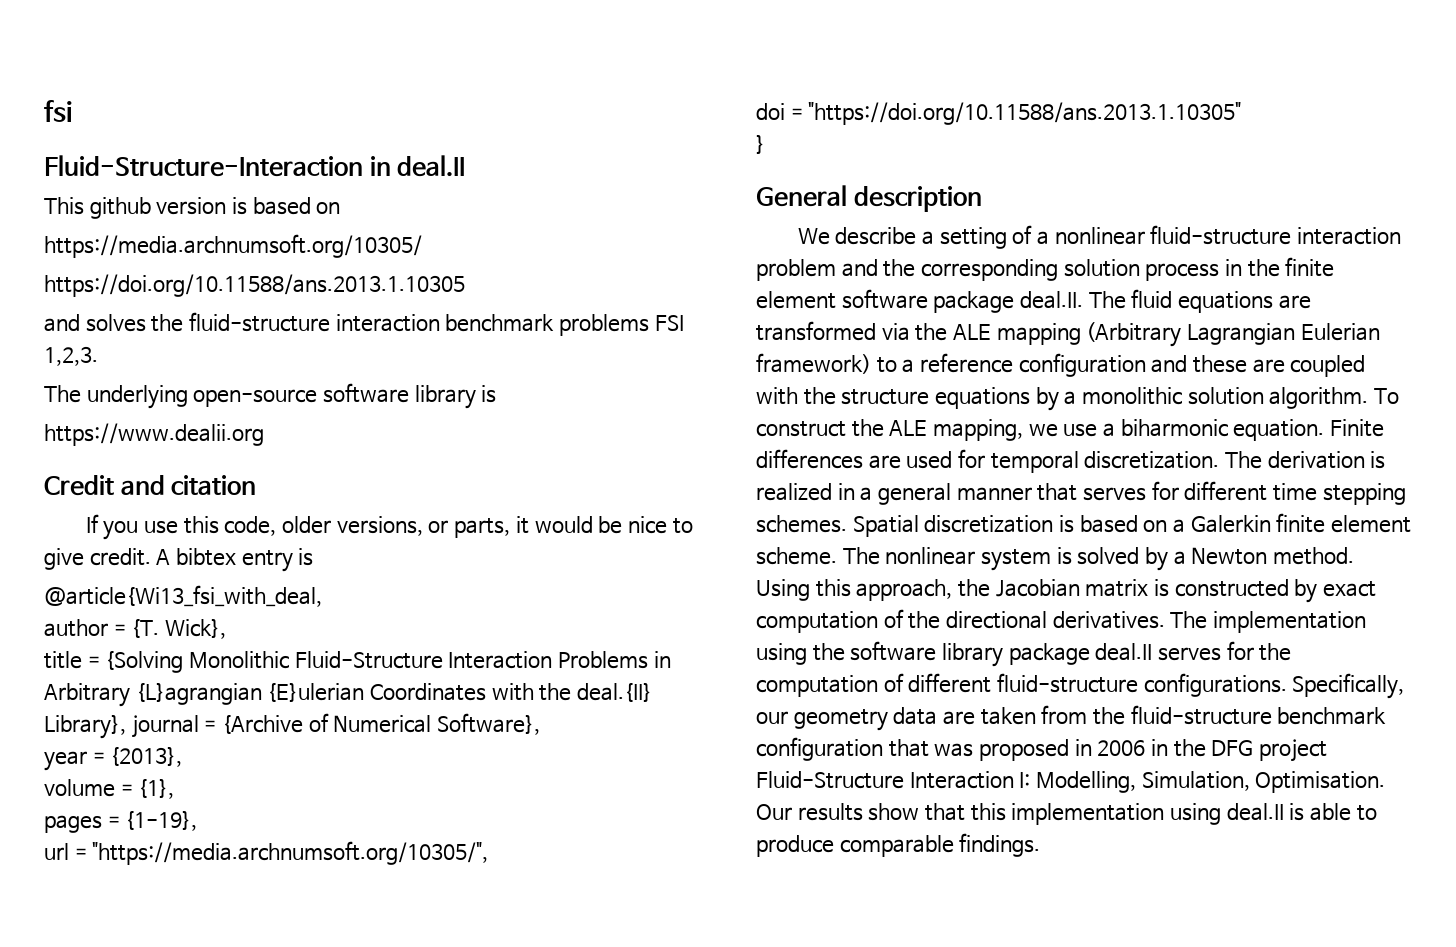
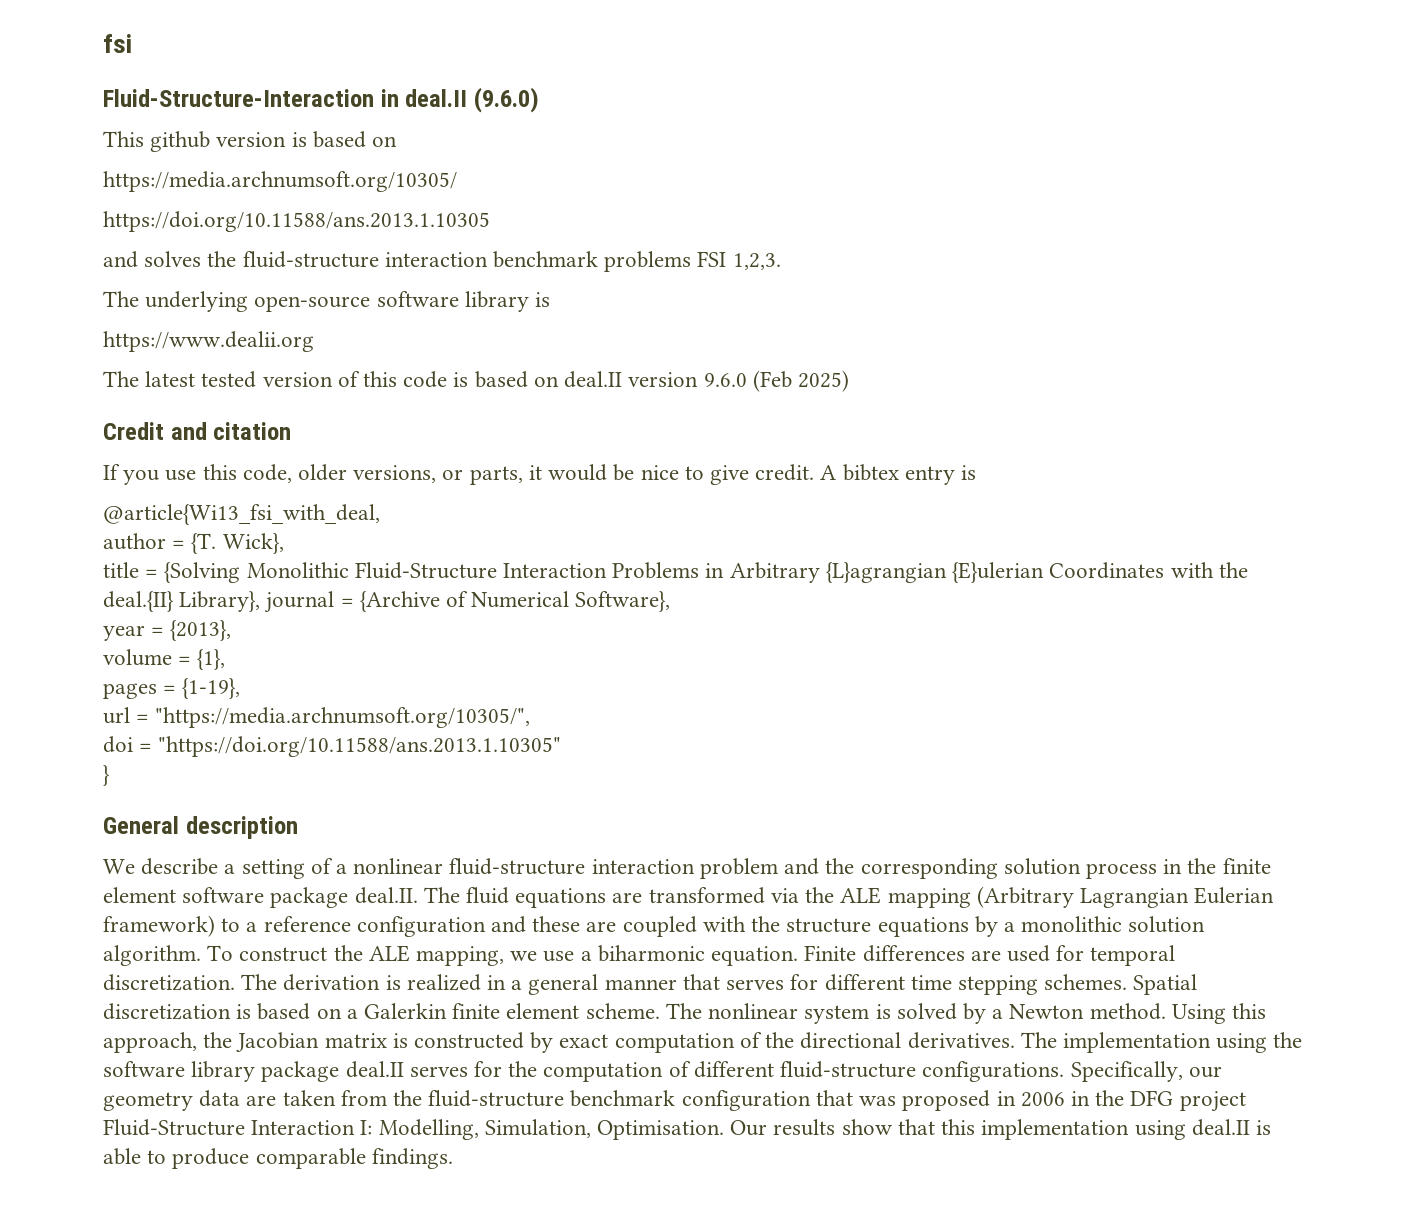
- Fluid-Structure-Interaction in deal.II
+ Fluid-Structure-Interaction in deal.II (9.6.0)
+ The latest tested version of this code is based on deal.II version 9.6.0 (Feb 2025)

